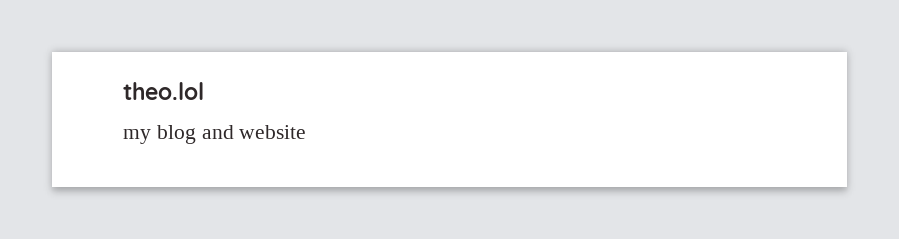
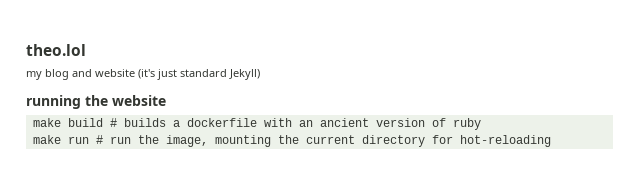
- my blog and website
+ my blog and website (it's just standard Jekyll)
+ running the website
+ make build # builds a dockerfile with an ancient version of ruby
+ make run # run the image, mounting the current directory for hot-reloading

